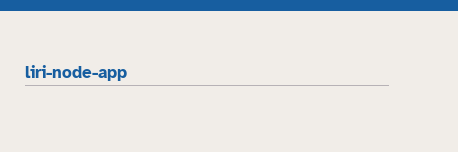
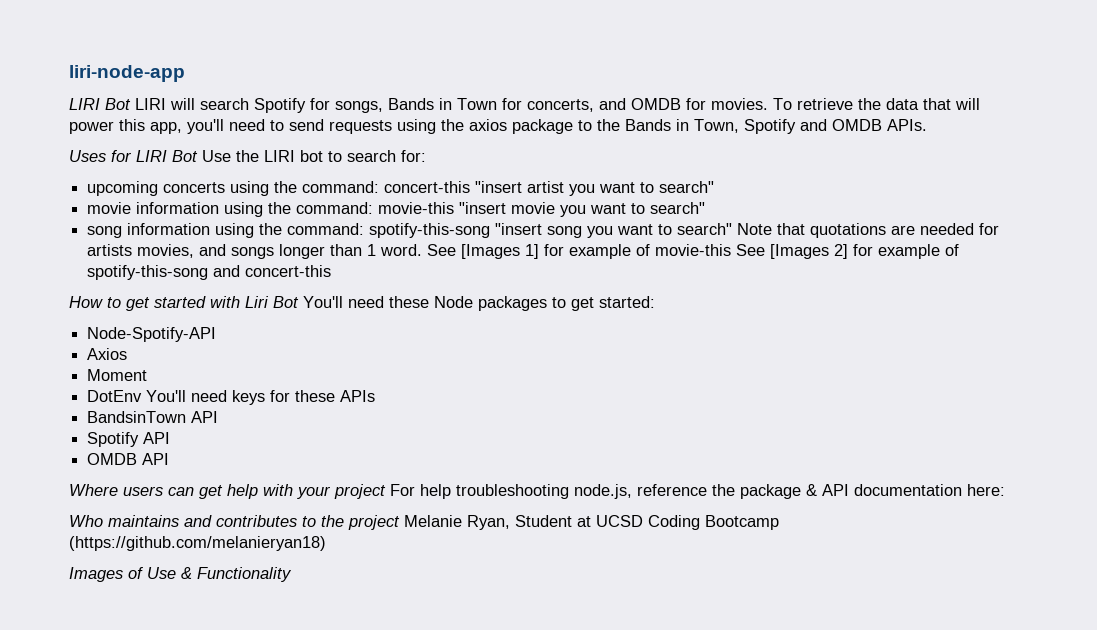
+ LIRI Bot LIRI will search Spotify for songs, Bands in Town for concerts, and OMDB for movies. To retrieve the data that will power this app, you'll need to send requests using the axios package to the Bands in Town, Spotify and OMDB APIs.
+ Uses for LIRI Bot Use the LIRI bot to search for:
+ upcoming concerts using the command: concert-this "insert artist you want to search"
+ movie information using the command: movie-this "insert movie you want to search"
+ song information using the command: spotify-this-song "insert song you want to search" Note that quotations are needed for artists movies, and songs longer than 1 word. See [Images 1] for example of movie-this See [Images 2] for example of spotify-this-song and concert-this
+ How to get started with Liri Bot You'll need these Node packages to get started:
+ Node-Spotify-API
+ Axios
+ Moment
+ DotEnv You'll need keys for these APIs
+ BandsinTown API
+ Spotify API
+ OMDB API
+ Where users can get help with your project For help troubleshooting node.js, reference the package & API documentation here:
+ Who maintains and contributes to the project Melanie Ryan, Student at UCSD Coding Bootcamp (https://github.com/melanieryan18)
+ Images of Use & Functionality

